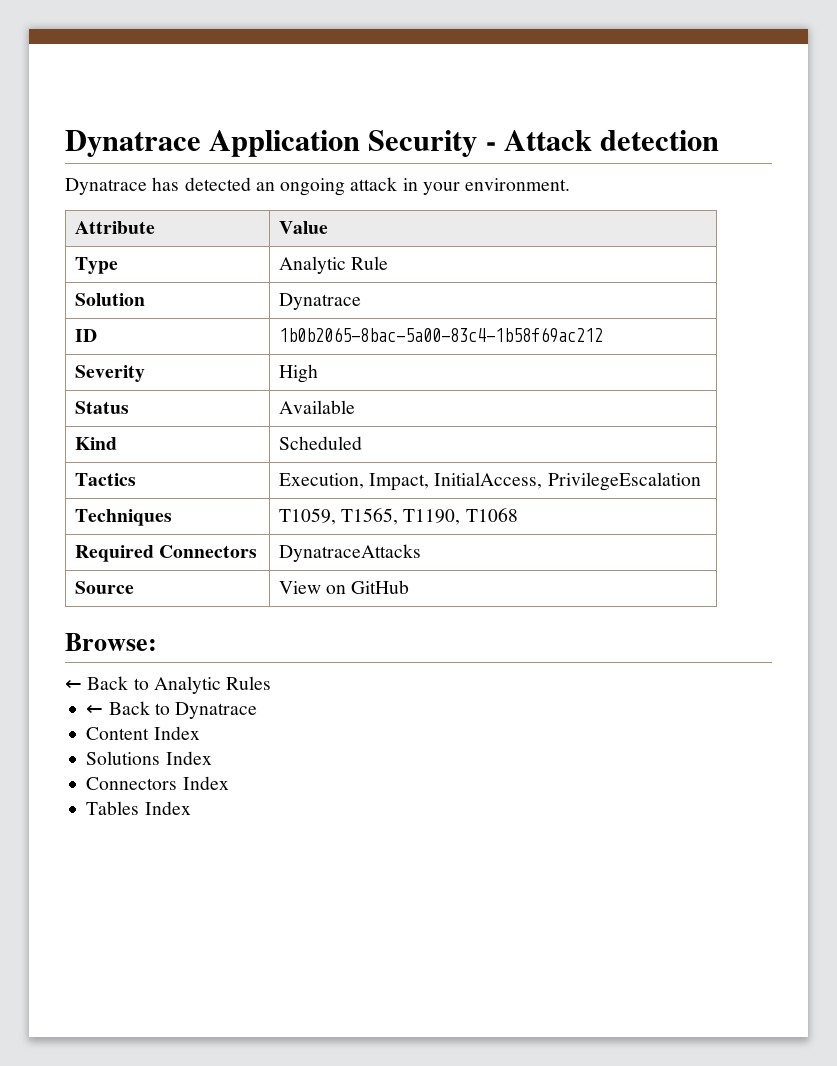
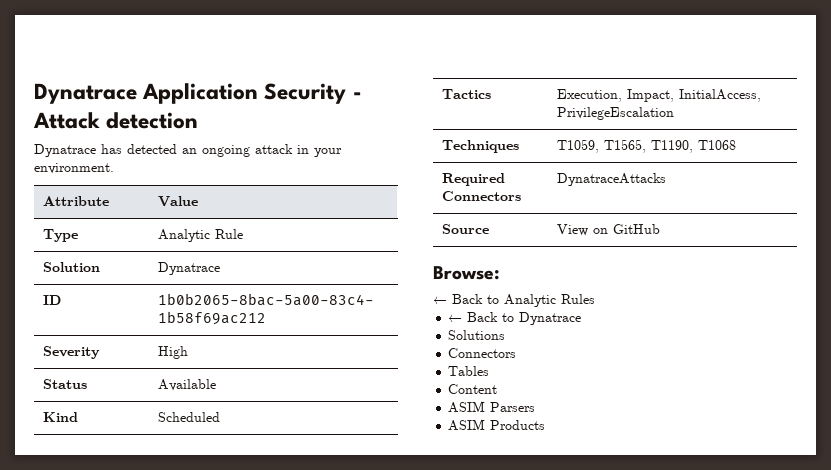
- Content Index
- Solutions Index
- Connectors Index
+ Solutions
+ Connectors
- Tables Index
+ Tables
+ Content
+ ASIM Parsers
+ ASIM Products

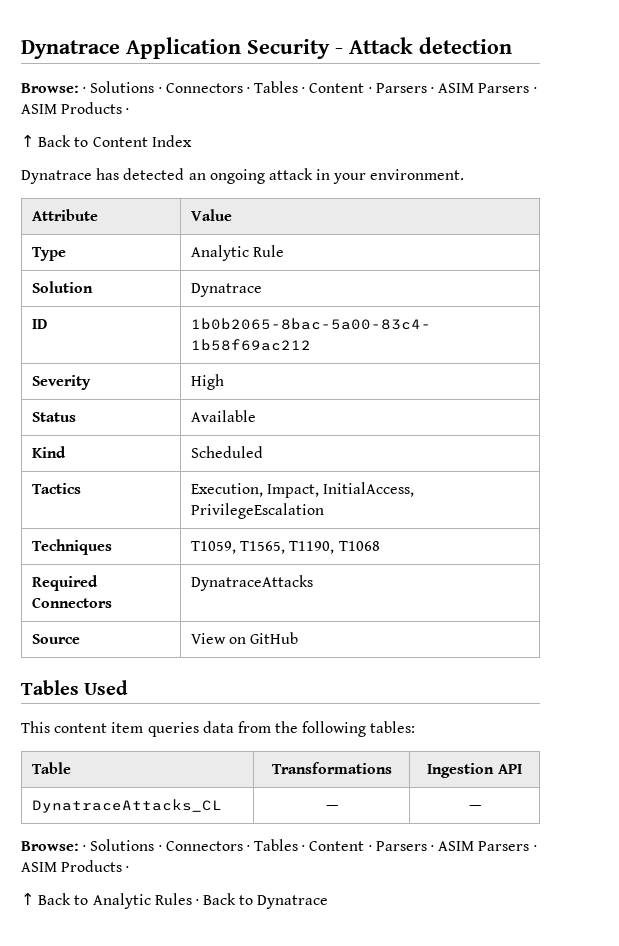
  Dynatrace Application Security - Attack detection
+ Browse: · Solutions · Connectors · Tables · Content · Parsers · ASIM Parsers · ASIM Products ·
+ ↑ Back to Content Index
- Browse:
- ← Back to Analytic Rules
- ← Back to Dynatrace
+ Tables Used
+ This content item queries data from the following tables:
+ Table | Transformations | Ingestion API
+ DynatraceAttacks_CL | — | —
+ Browse: · Solutions · Connectors · Tables · Content · Parsers · ASIM Parsers · ASIM Products ·
+ ↑ Back to Analytic Rules · Back to Dynatrace
- Solutions
- Connectors
- Tables
- Content
- ASIM Parsers
- ASIM Products

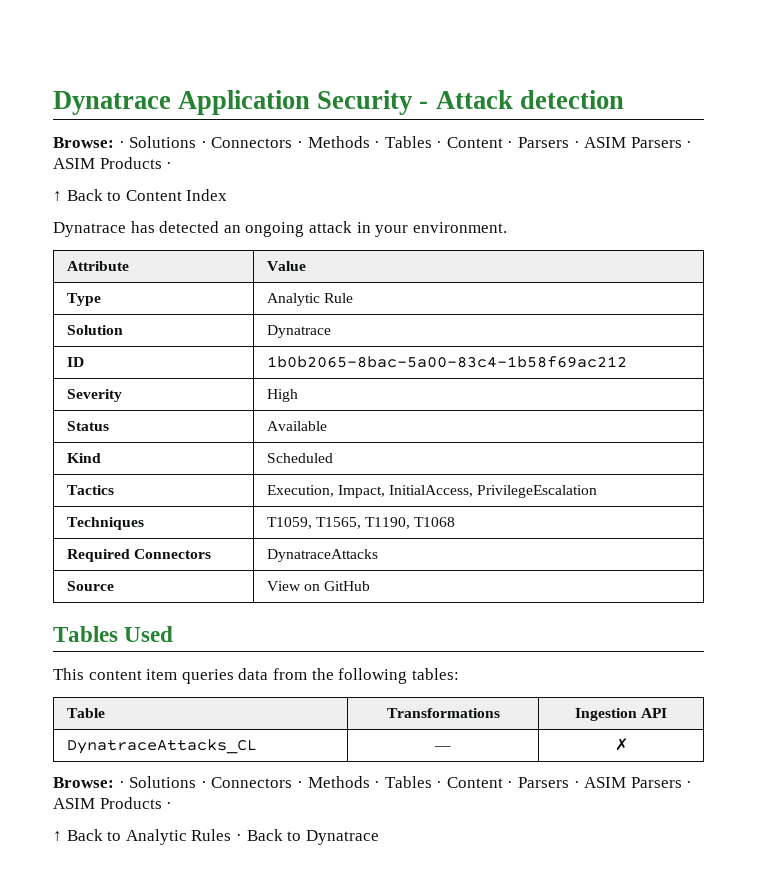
  Dynatrace Application Security - Attack detection
- Browse: · Solutions · Connectors · Tables · Content · Parsers · ASIM Parsers · ASIM Products ·
+ Browse: · Solutions · Connectors · Methods · Tables · Content · Parsers · ASIM Parsers · ASIM Products ·
- DynatraceAttacks_CL | — | —
- Browse: · Solutions · Connectors · Tables · Content · Parsers · ASIM Parsers · ASIM Products ·
+ DynatraceAttacks_CL | — | ✗
+ Browse: · Solutions · Connectors · Methods · Tables · Content · Parsers · ASIM Parsers · ASIM Products ·

